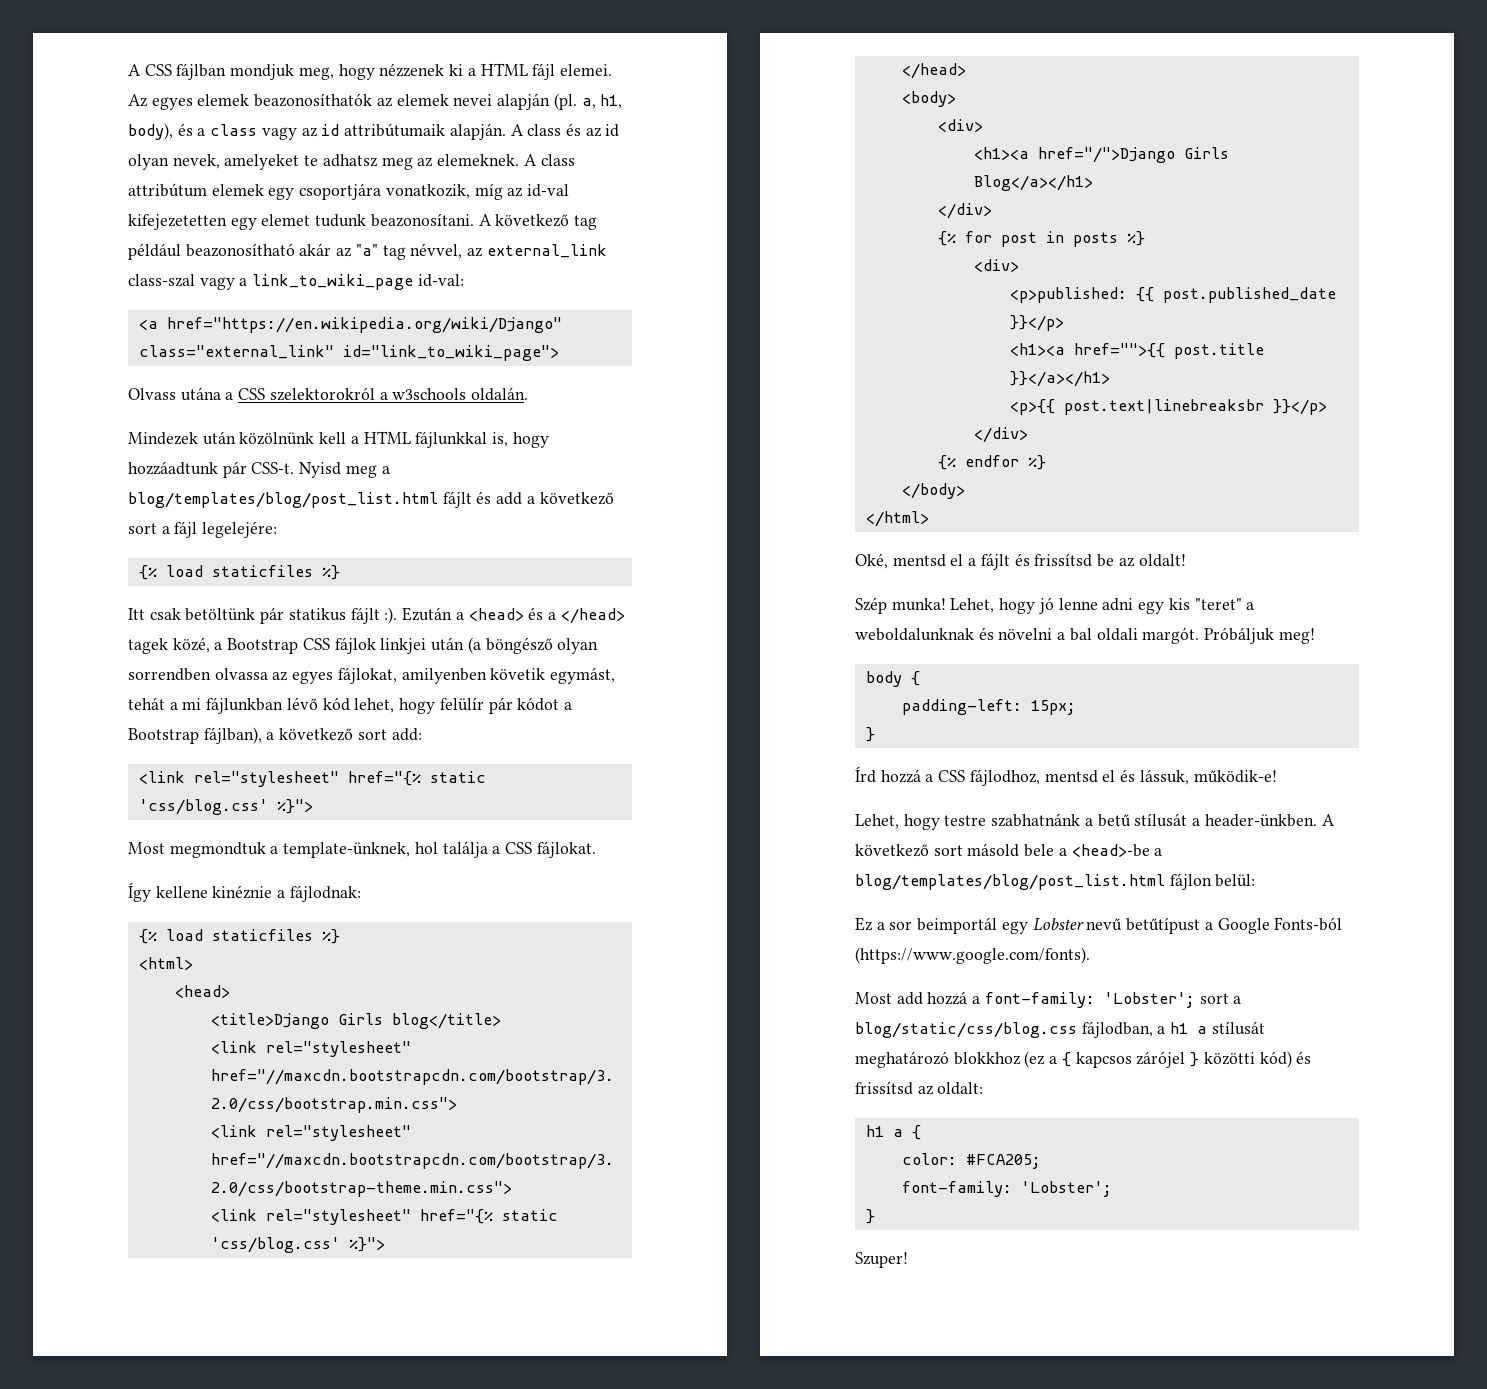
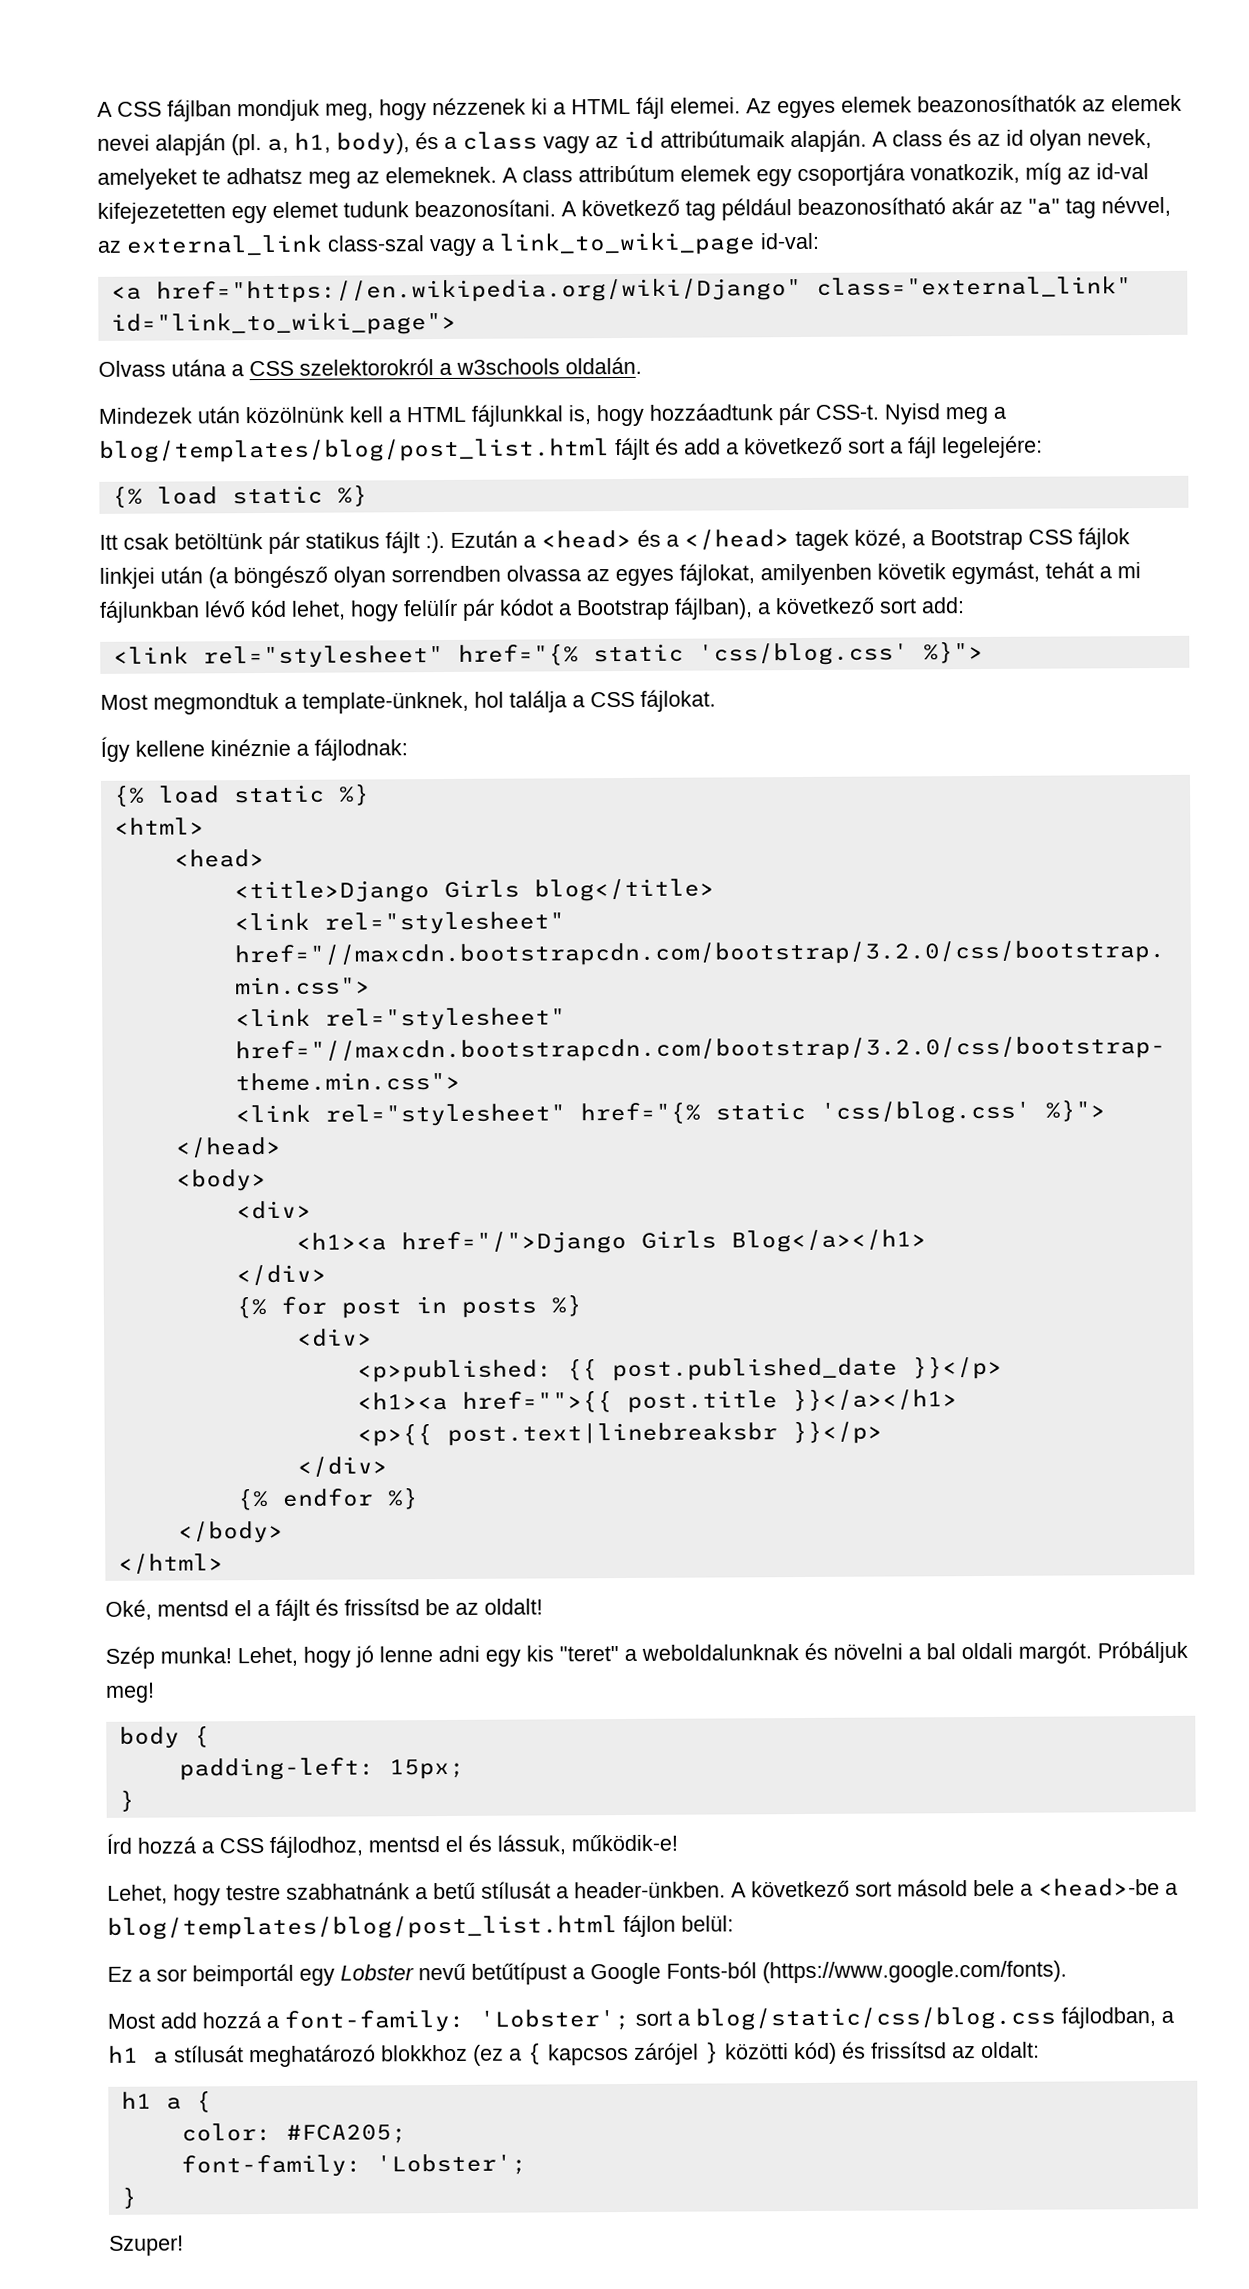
  Nyisd meg a blog/templates/blog/post_list.html fájlt és add a következő sort a fájl legelejére:
- {% load staticfiles %}
+ {% load static %}
  Így kellene kinéznie a fájlodnak:
- {% load staticfiles %}
+ {% load static %}

